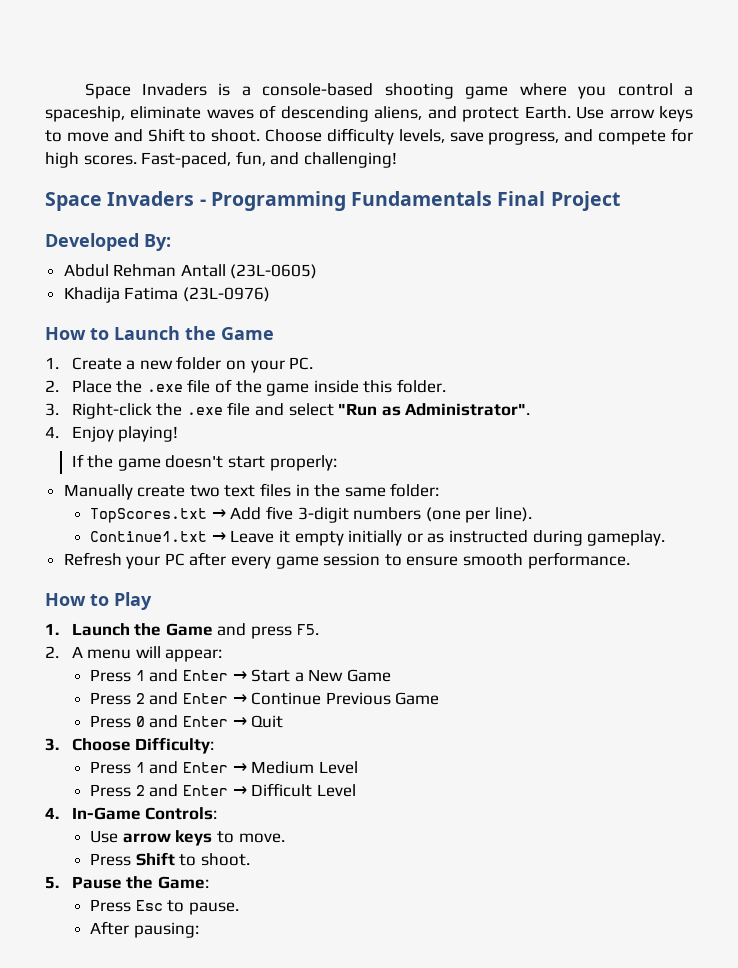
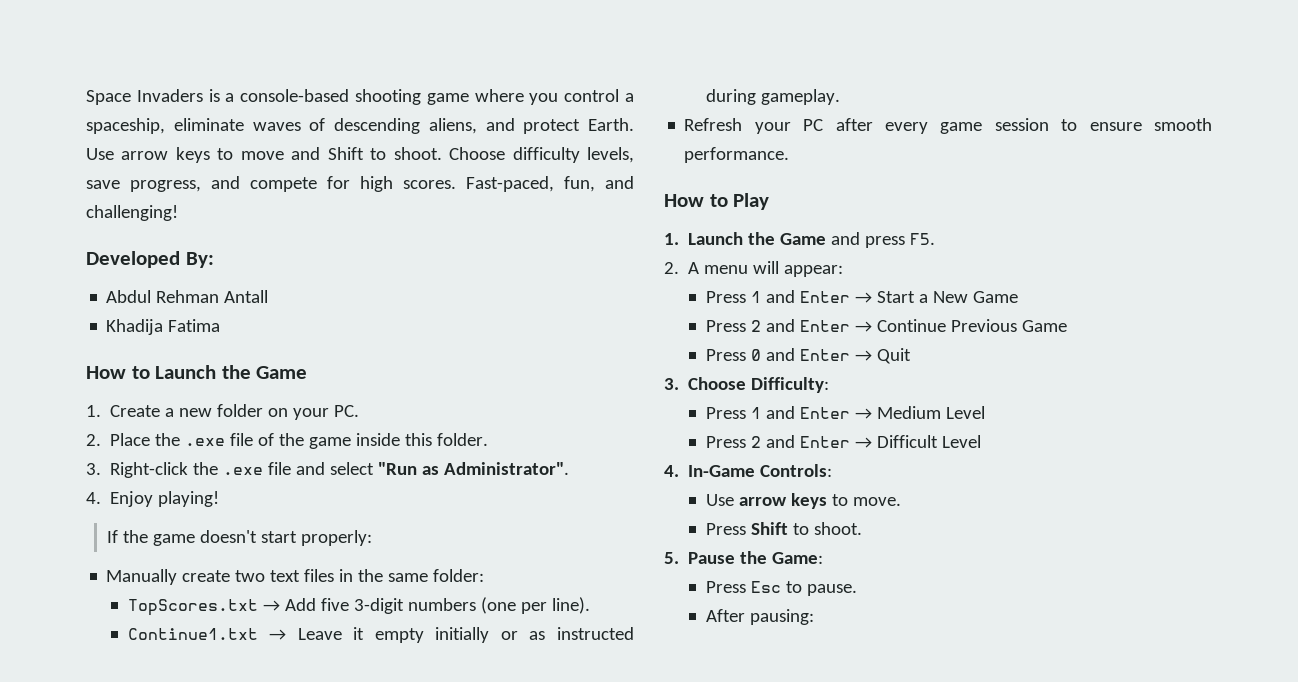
- Space Invaders - Programming Fundamentals Final Project
- Abdul Rehman Antall (23L-0605)
+ Abdul Rehman Antall
- Khadija Fatima (23L-0976)
+ Khadija Fatima

